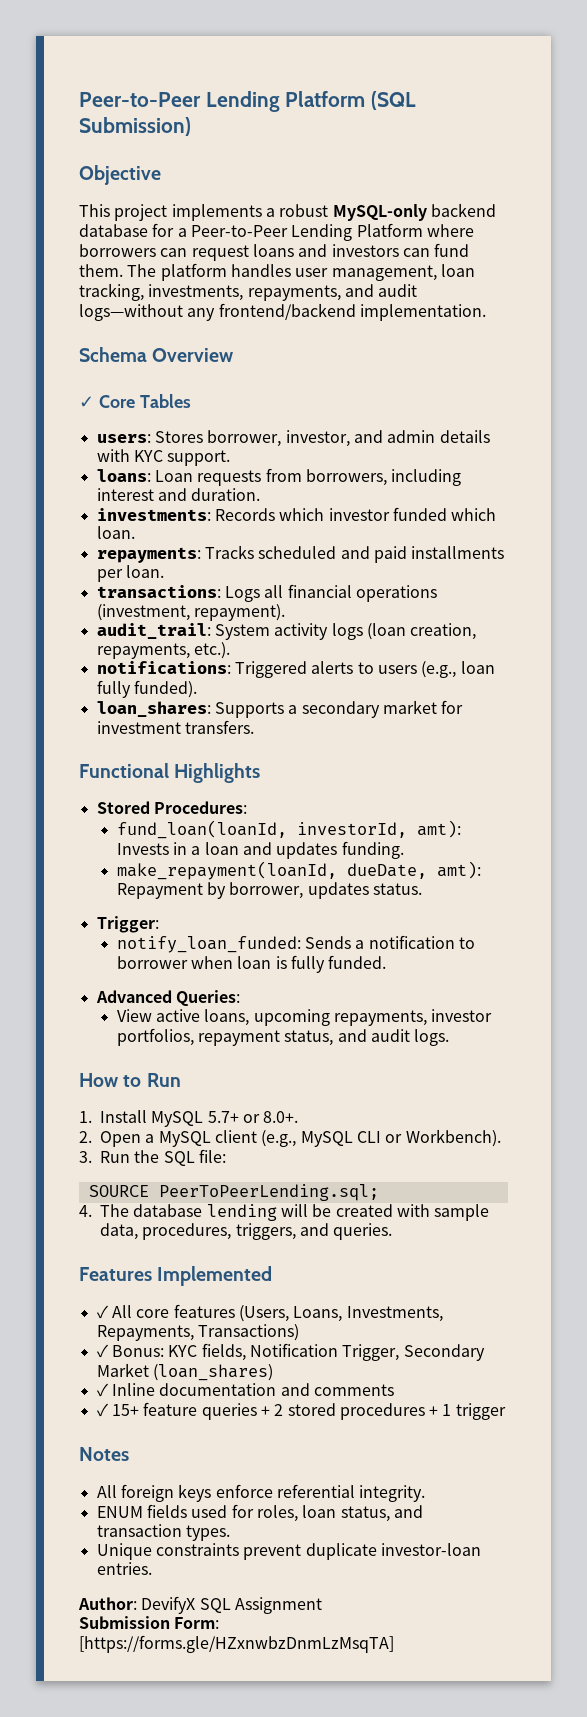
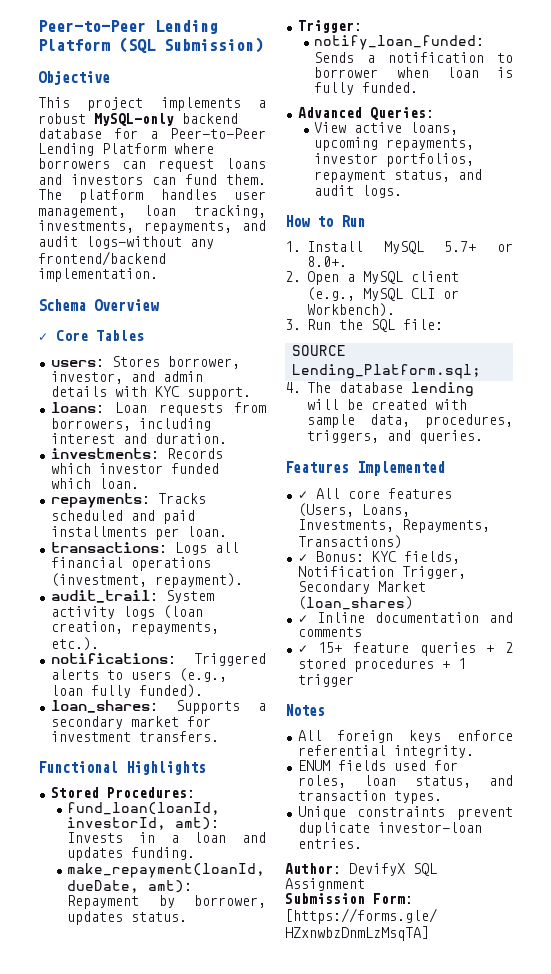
- SOURCE PeerToPeerLending.sql;
+ SOURCE Lending_Platform.sql;

